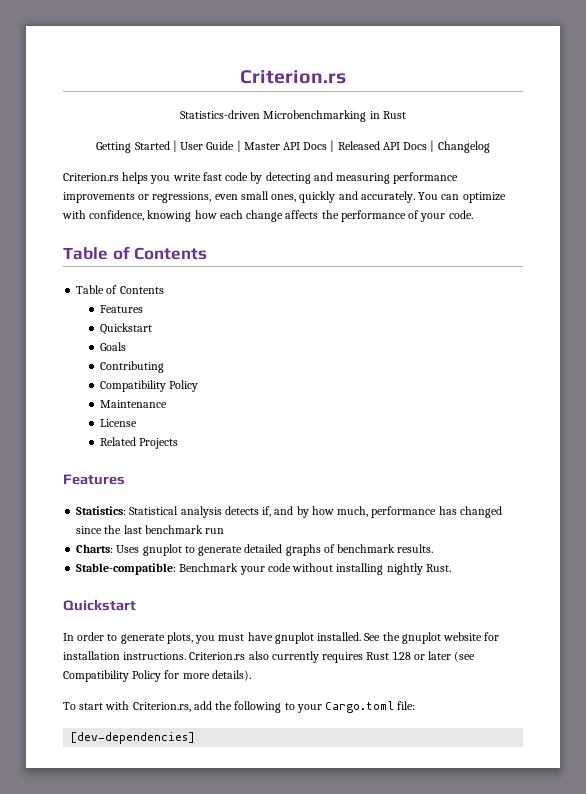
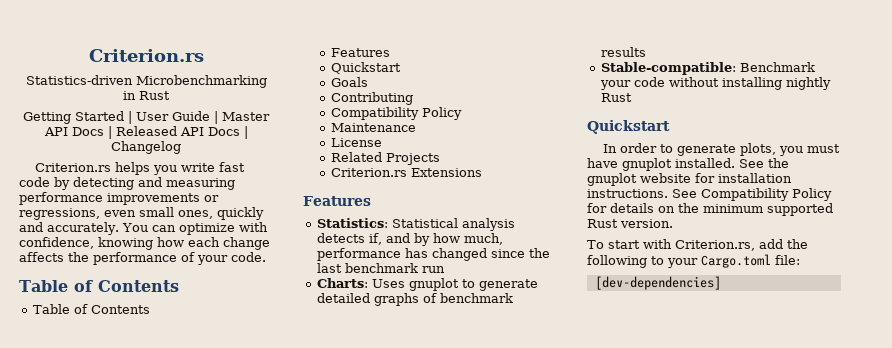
+ Criterion.rs Extensions
- Charts: Uses gnuplot to generate detailed graphs of benchmark results.
+ Charts: Uses gnuplot to generate detailed graphs of benchmark results
- Stable-compatible: Benchmark your code without installing nightly Rust.
+ Stable-compatible: Benchmark your code without installing nightly Rust
- Criterion.rs also currently requires Rust 1.28 or later (see Compatibility Policy for more details).
+ See Compatibility Policy for details on the minimum supported Rust version.

